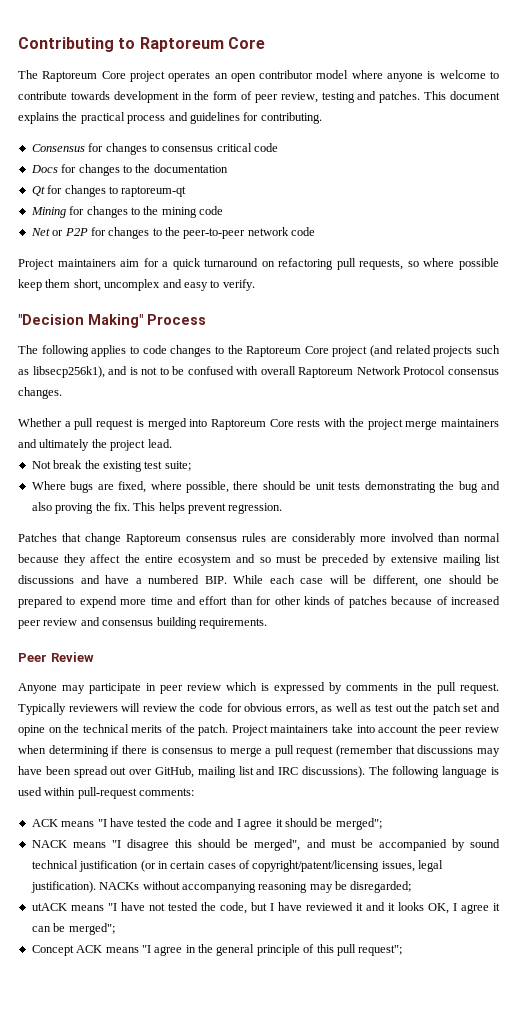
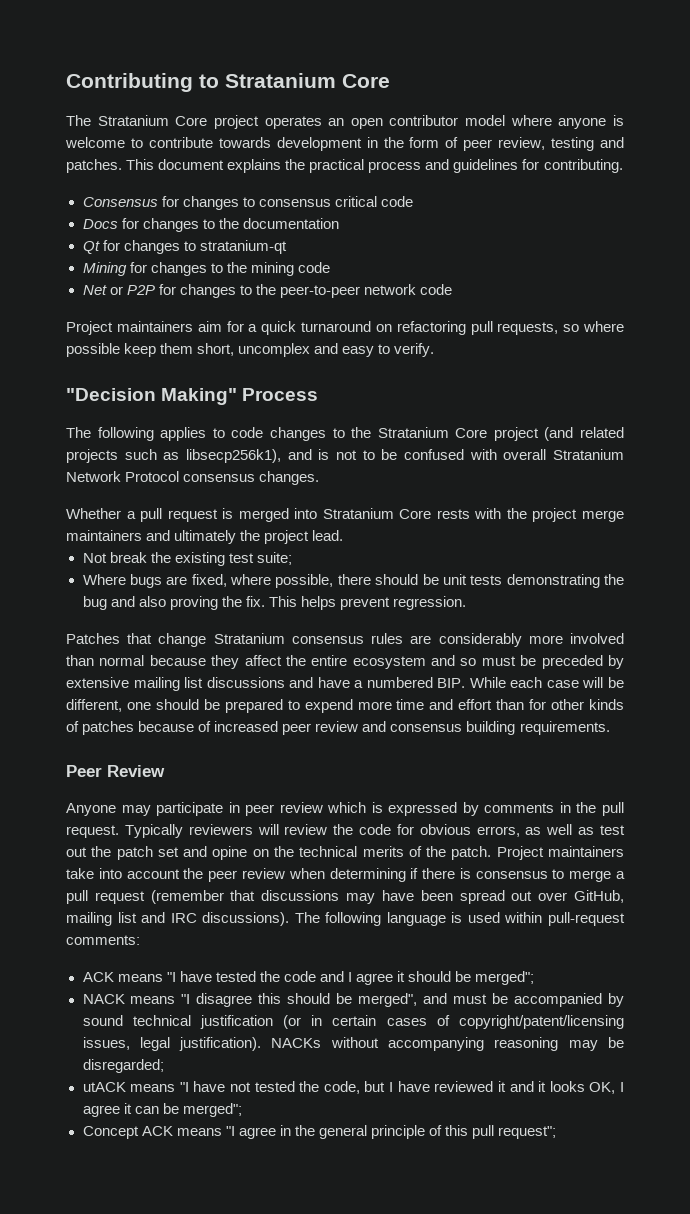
- Contributing to Raptoreum Core
+ Contributing to Stratanium Core
- The Raptoreum Core project operates an open contributor model where anyone is welcome to contribute towards development in the form of peer review, testing and patches.
+ The Stratanium Core project operates an open contributor model where anyone is welcome to contribute towards development in the form of peer review, testing and patches.
- Qt for changes to raptoreum-qt
+ Qt for changes to stratanium-qt
- The following applies to code changes to the Raptoreum Core project (and related projects such as libsecp256k1), and is not to be confused with overall Raptoreum Network Protocol consensus changes.
+ The following applies to code changes to the Stratanium Core project (and related projects such as libsecp256k1), and is not to be confused with overall Stratanium Network Protocol consensus changes.
- Whether a pull request is merged into Raptoreum Core rests with the project merge maintainers and ultimately the project lead.
+ Whether a pull request is merged into Stratanium Core rests with the project merge maintainers and ultimately the project lead.
- Patches that change Raptoreum consensus rules are considerably more involved than normal because they affect the entire ecosystem and so must be preceded by extensive mailing list discussions and have a numbered BIP. While each case will be different, one should be prepared to expend more time and effort than for other kinds of patches because of increased peer review and consensus building requirements.
+ Patches that change Stratanium consensus rules are considerably more involved than normal because they affect the entire ecosystem and so must be preceded by extensive mailing list discussions and have a numbered BIP. While each case will be different, one should be prepared to expend more time and effort than for other kinds of patches because of increased peer review and consensus building requirements.

